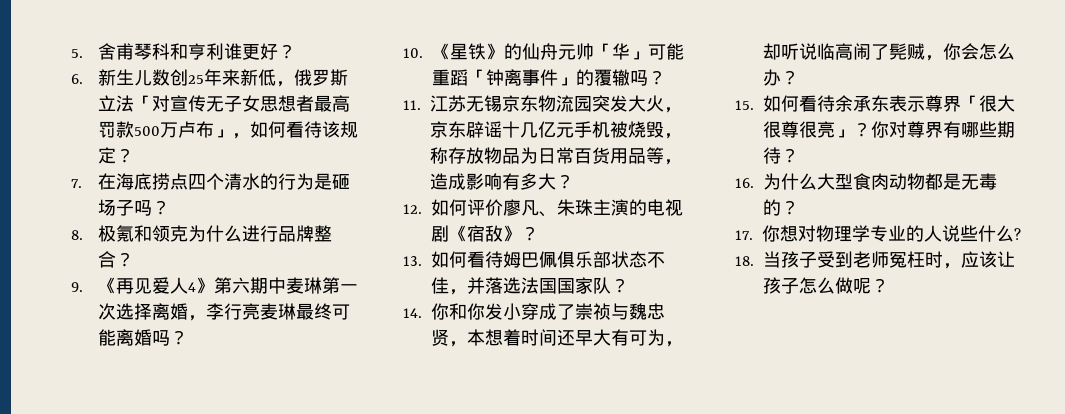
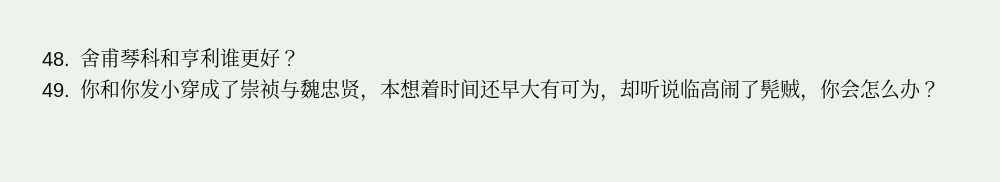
- 5.舍甫琴科和亨利谁更好？
+ 48.舍甫琴科和亨利谁更好？
- 6.新生儿数创25年来新低，俄罗斯立法「对宣传无子女思想者最高罚款500万卢布」，如何看待该规定？
- 7.在海底捞点四个清水的行为是砸场子吗？
- 8.极氪和领克为什么进行品牌整合？
- 9.《再见爱人4》第六期中麦琳第一次选择离婚，李行亮麦琳最终可能离婚吗？
- 10.《星铁》的仙舟元帅「华」可能重蹈「钟离事件」的覆辙吗？
- 11.江苏无锡京东物流园突发大火，京东辟谣十几亿元手机被烧毁，称存放物品为日常百货用品等，造成影响有多大？
- 12.如何评价廖凡、朱珠主演的电视剧《宿敌》？
- 13.如何看待姆巴佩俱乐部状态不佳，并落选法国国家队？
- 14.你和你发小穿成了崇祯与魏忠贤，本想着时间还早大有可为，却听说临高闹了髡贼，你会怎么办？
+ 49.你和你发小穿成了崇祯与魏忠贤，本想着时间还早大有可为，却听说临高闹了髡贼，你会怎么办？
- 15.如何看待余承东表示尊界「很大很尊很亮」？你对尊界有哪些期待？
- 16.为什么大型食肉动物都是无毒的？
- 17.你想对物理学专业的人说些什么?
- 18.当孩子受到老师冤枉时，应该让孩子怎么做呢？

